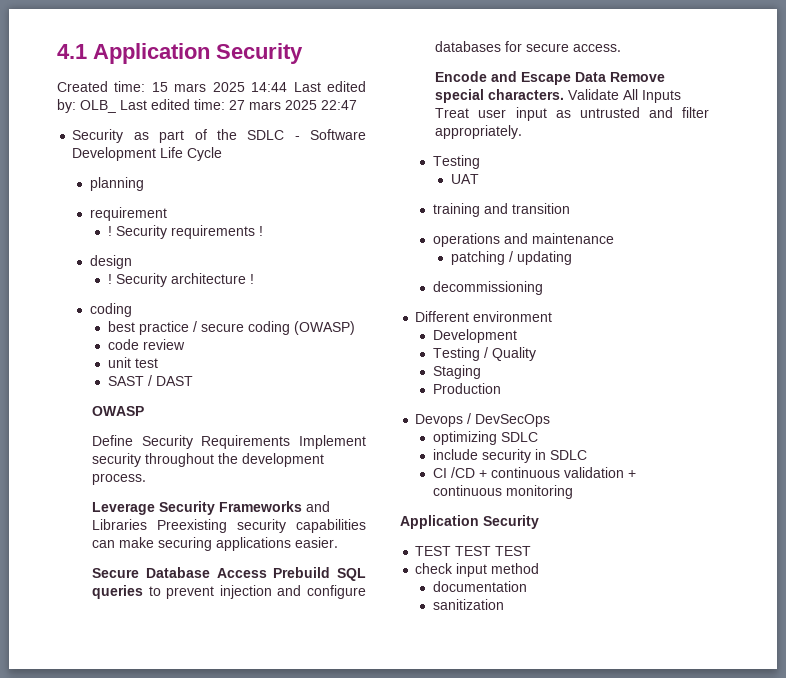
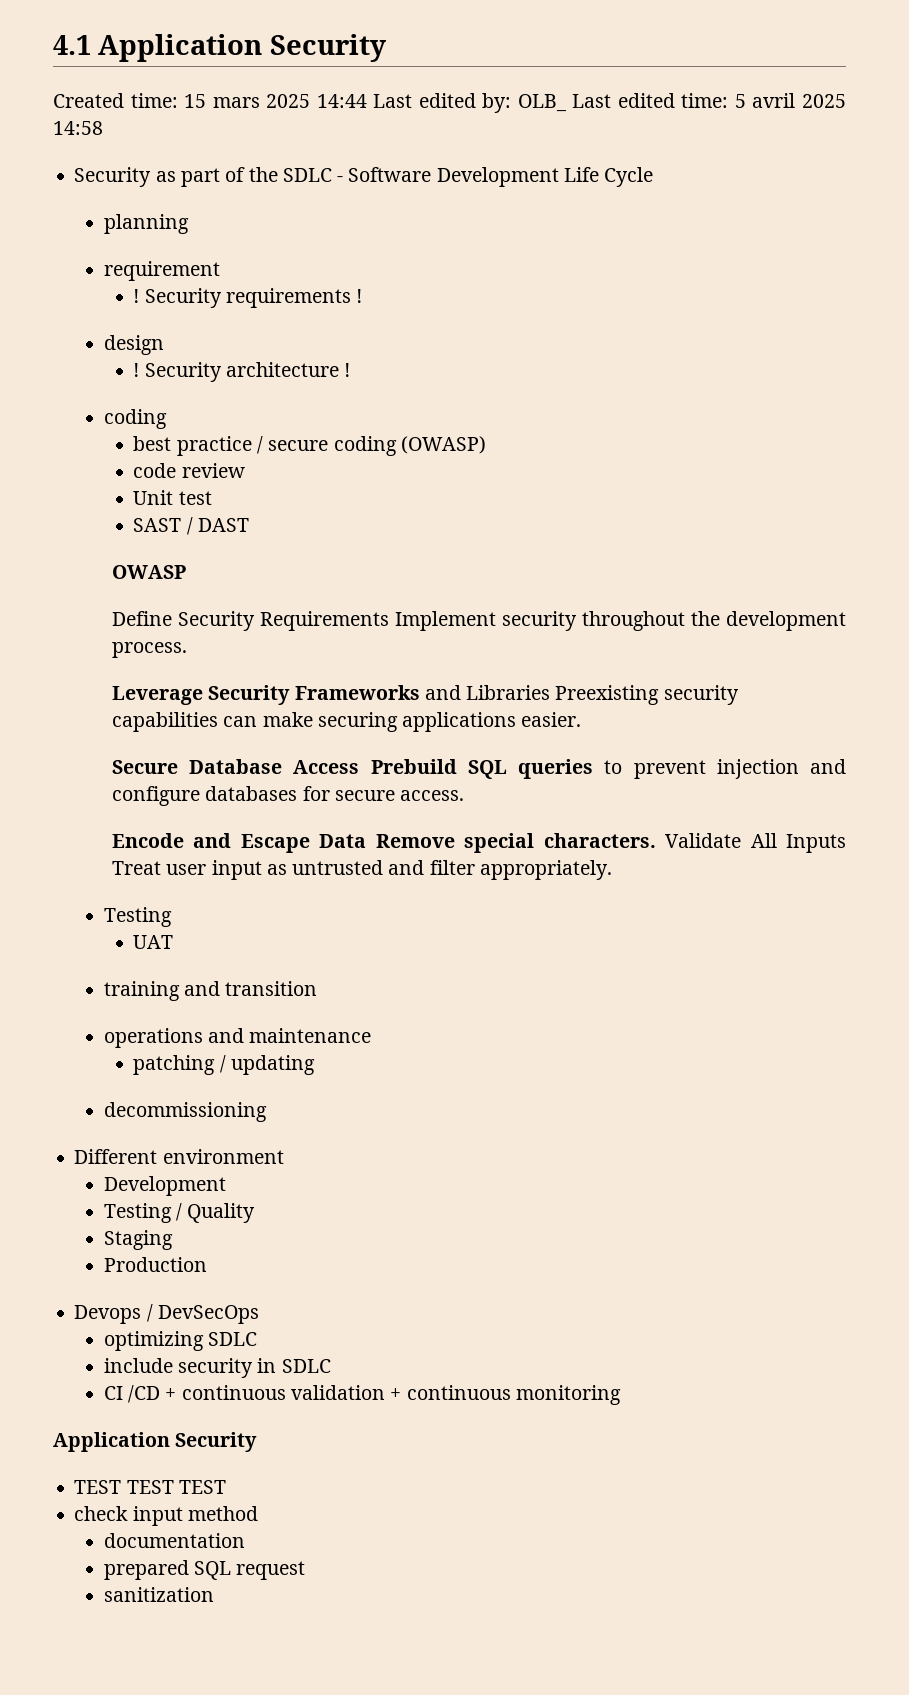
- Created time: 15 mars 2025 14:44 Last edited by: OLB_ Last edited time: 27 mars 2025 22:47
+ Created time: 15 mars 2025 14:44 Last edited by: OLB_ Last edited time: 5 avril 2025 14:58
- unit test
+ Unit test
+ prepared SQL request

